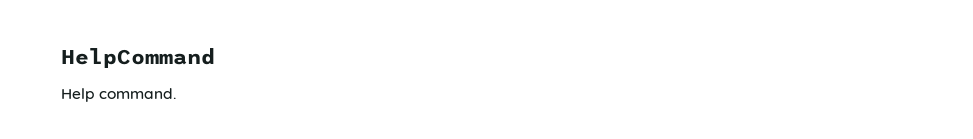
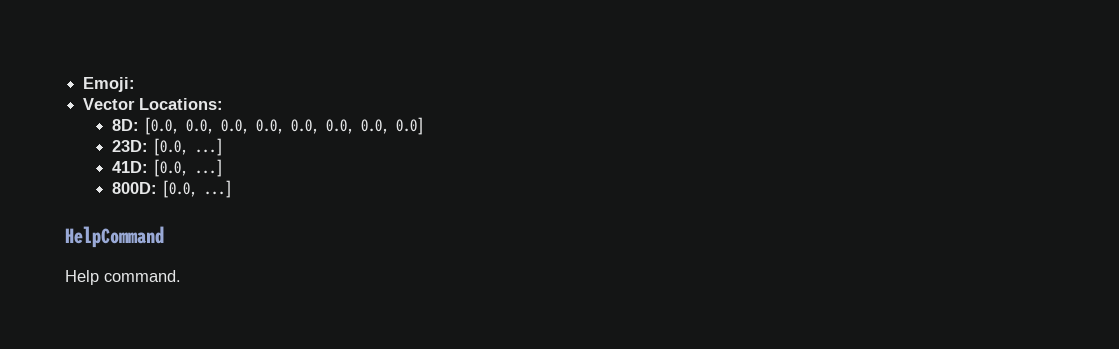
+ Emoji:
+ Vector Locations:
+ 8D: [0.0, 0.0, 0.0, 0.0, 0.0, 0.0, 0.0, 0.0]
+ 23D: [0.0, ...]
+ 41D: [0.0, ...]
+ 800D: [0.0, ...]

